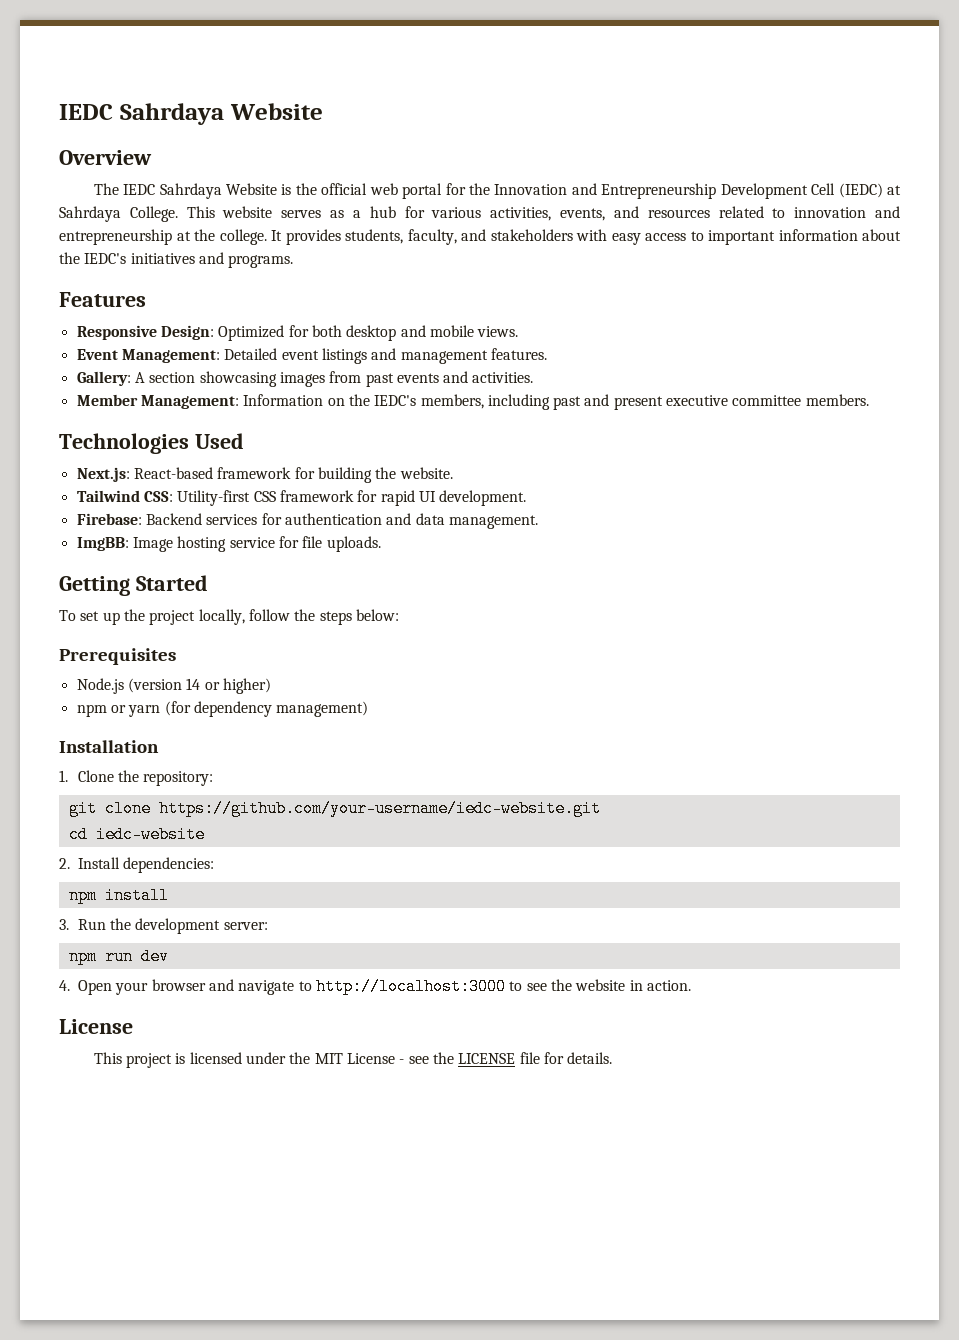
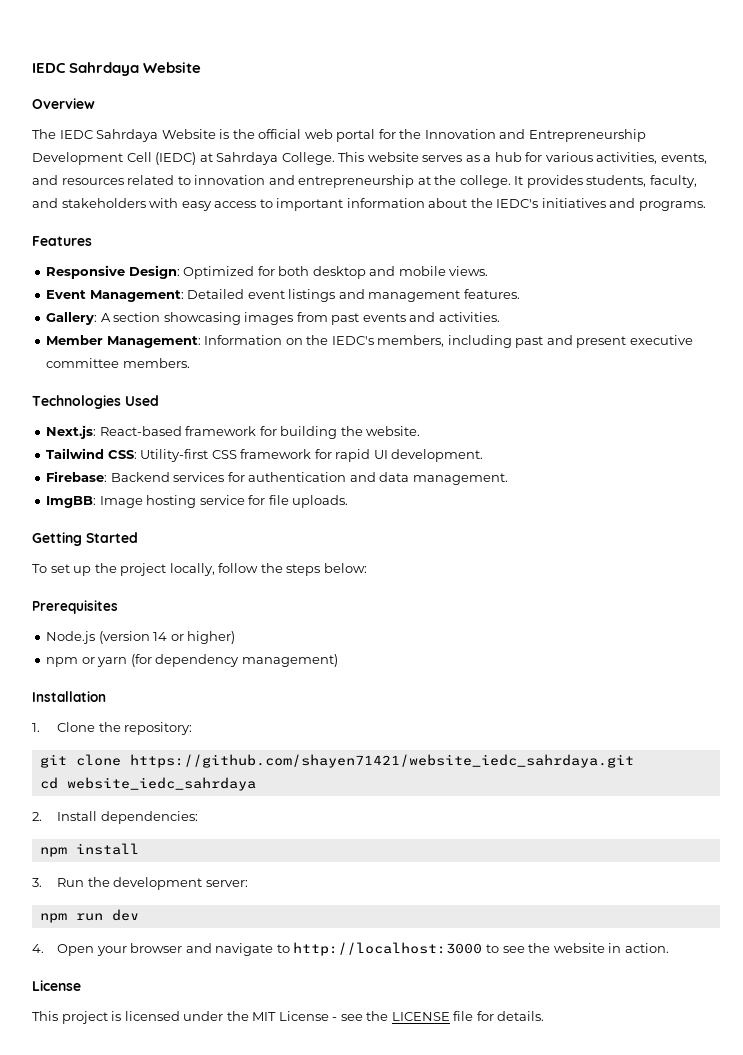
- git clone https://github.com/your-username/iedc-website.git
+ git clone https://github.com/shayen71421/website_iedc_sahrdaya.git
- cd iedc-website
+ cd website_iedc_sahrdaya

